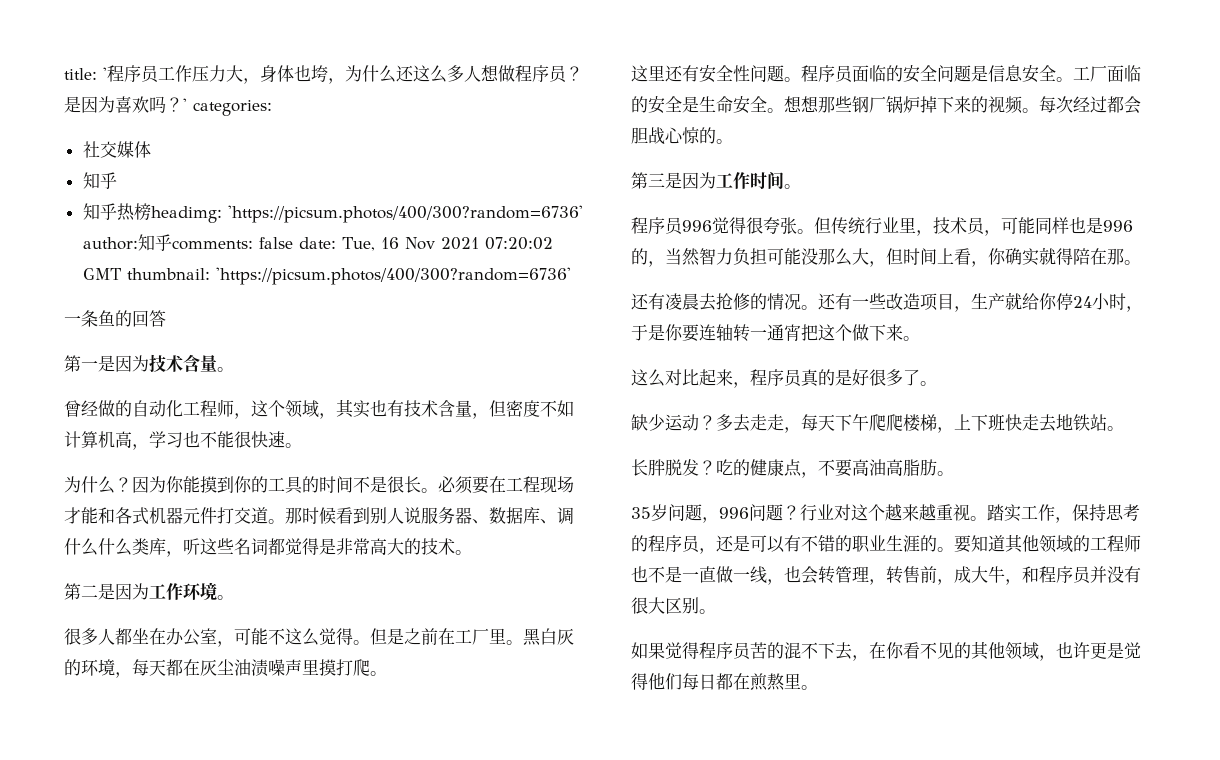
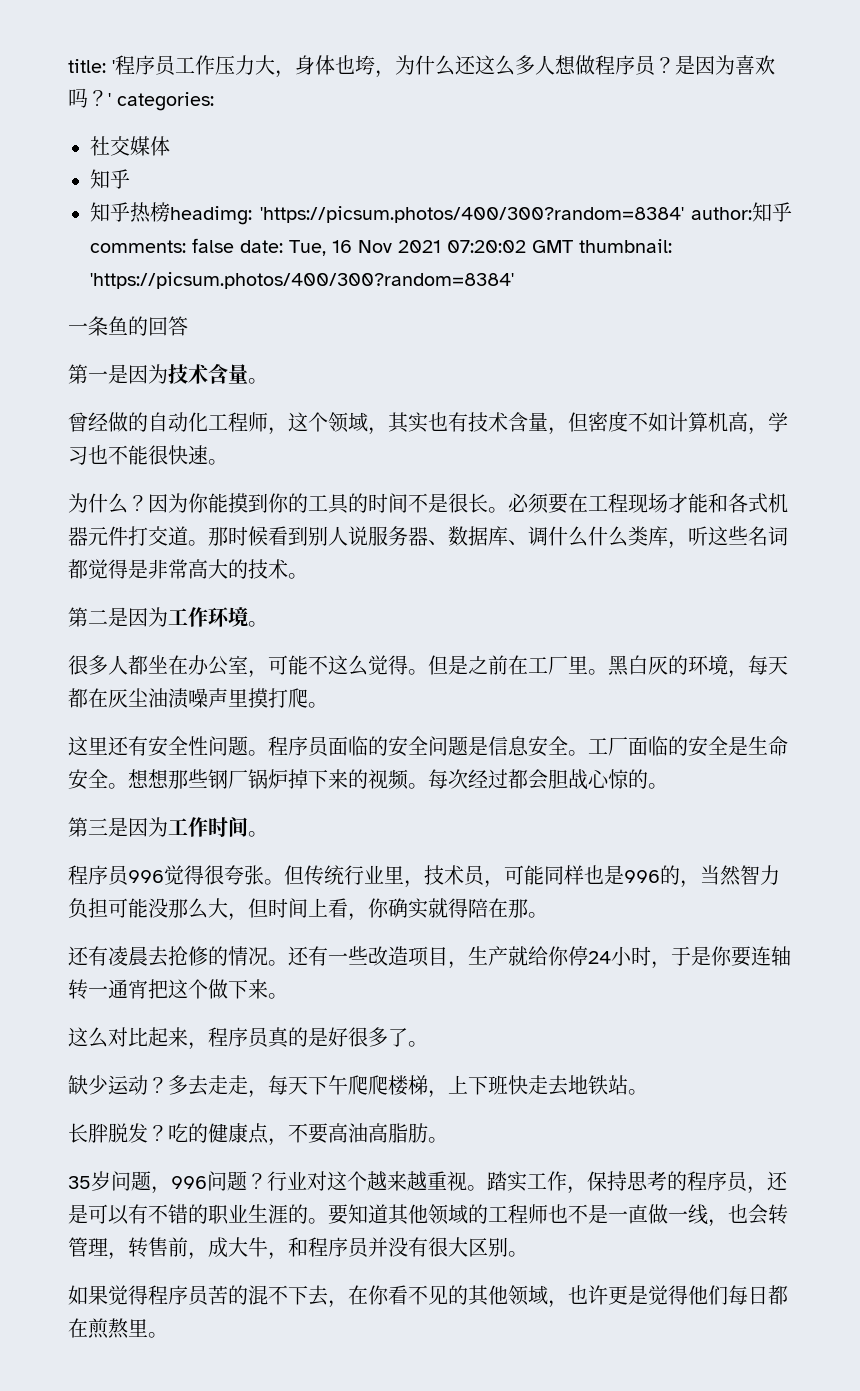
- 知乎热榜headimg: 'https://picsum.photos/400/300?random=6736' author:知乎comments: false date: Tue, 16 Nov 2021 07:20:02 GMT thumbnail: 'https://picsum.photos/400/300?random=6736'
+ 知乎热榜headimg: 'https://picsum.photos/400/300?random=8384' author:知乎comments: false date: Tue, 16 Nov 2021 07:20:02 GMT thumbnail: 'https://picsum.photos/400/300?random=8384'

